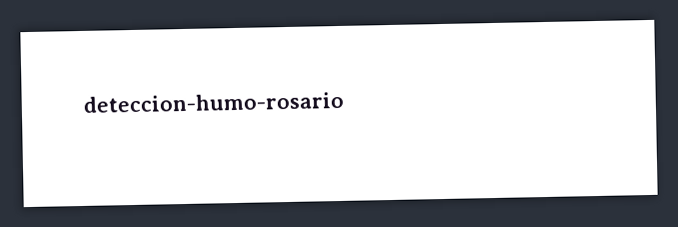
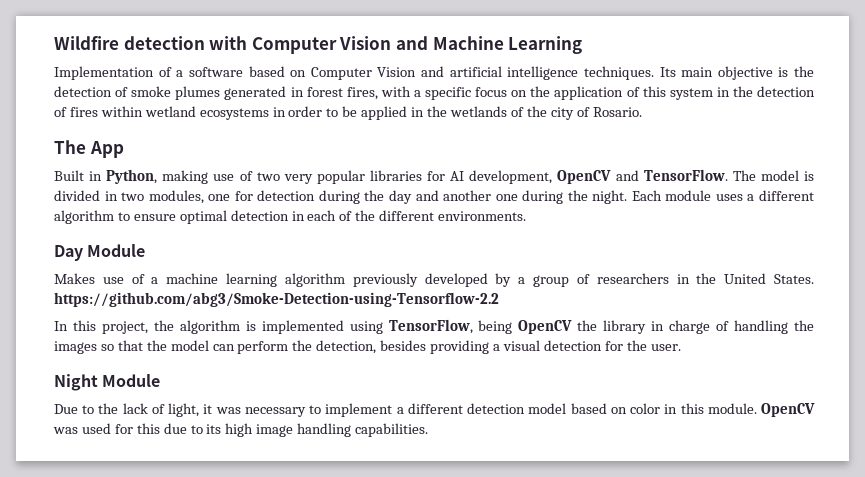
- deteccion-humo-rosario
+ Wildfire detection with Computer Vision and Machine Learning
+ Implementation of a software based on Computer Vision and artificial intelligence techniques. Its main objective is the detection of smoke plumes generated in forest fires, with a specific focus on the application of this system in the detection of fires within wetland ecosystems in order to be applied in the wetlands of the city of Rosario.
+ The App
+ Built in Python, making use of two very popular libraries for AI development, OpenCV and TensorFlow. The model is divided in two modules, one for detection during the day and another one during the night. Each module uses a different algorithm to ensure optimal detection in each of the different environments.
+ Day Module
+ Makes use of a machine learning algorithm previously developed by a group of researchers in the United States. https://github.com/abg3/Smoke-Detection-using-Tensorflow-2.2
+ In this project, the algorithm is implemented using TensorFlow, being OpenCV the library in charge of handling the images so that the model can perform the detection, besides providing a visual detection for the user.
+ Night Module
+ Due to the lack of light, it was necessary to implement a different detection model based on color in this module. OpenCV was used for this due to its high image handling capabilities.

